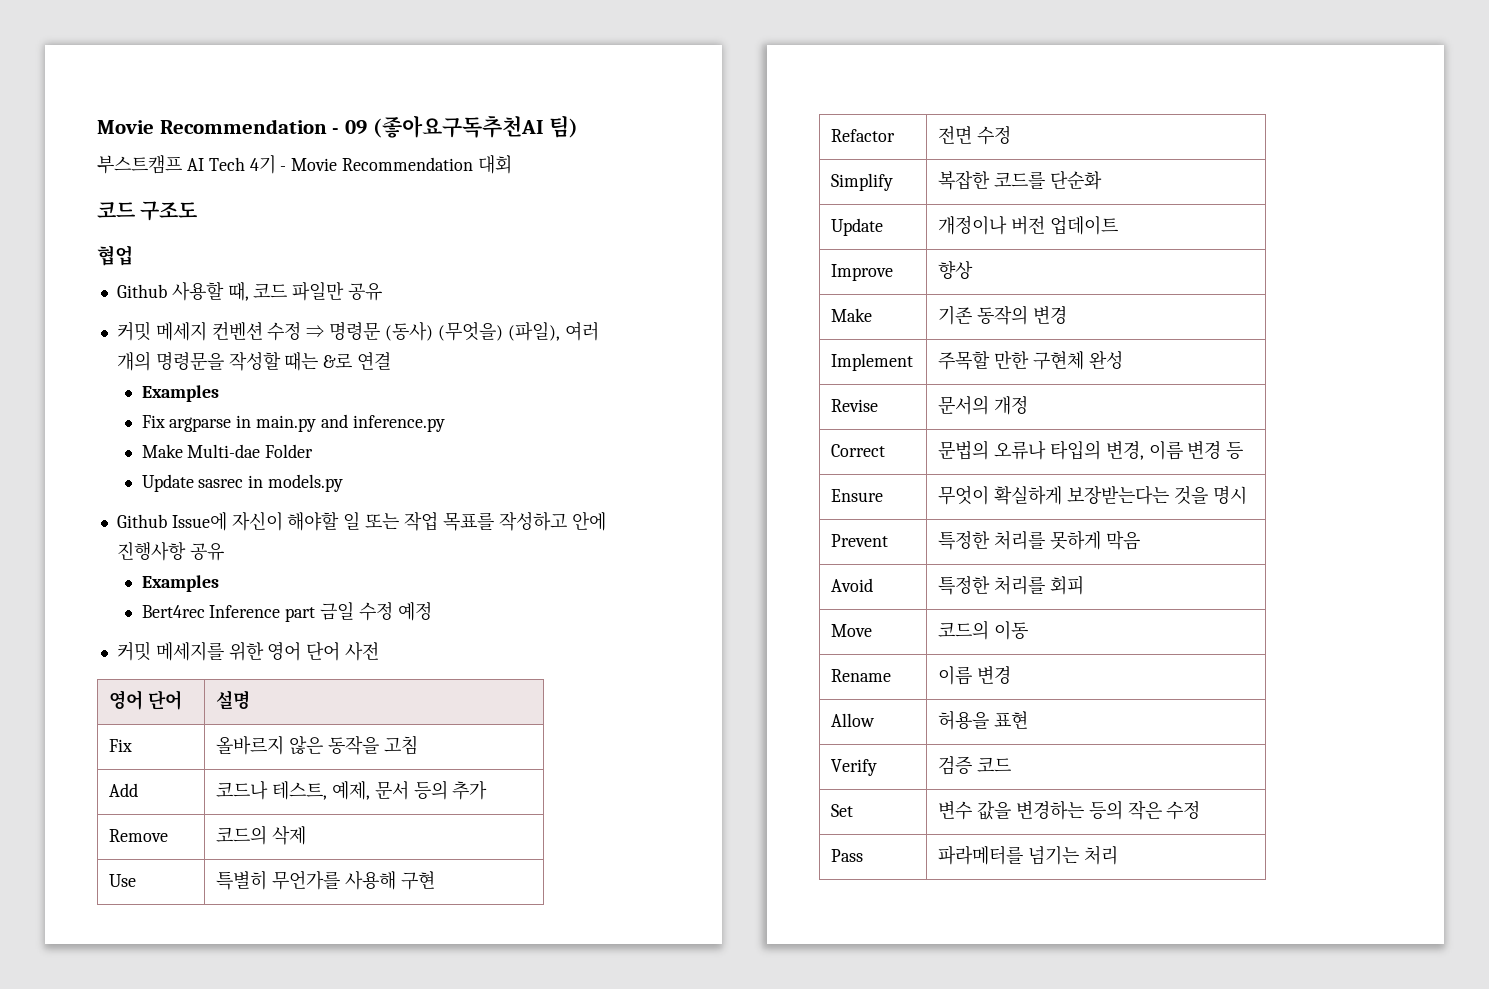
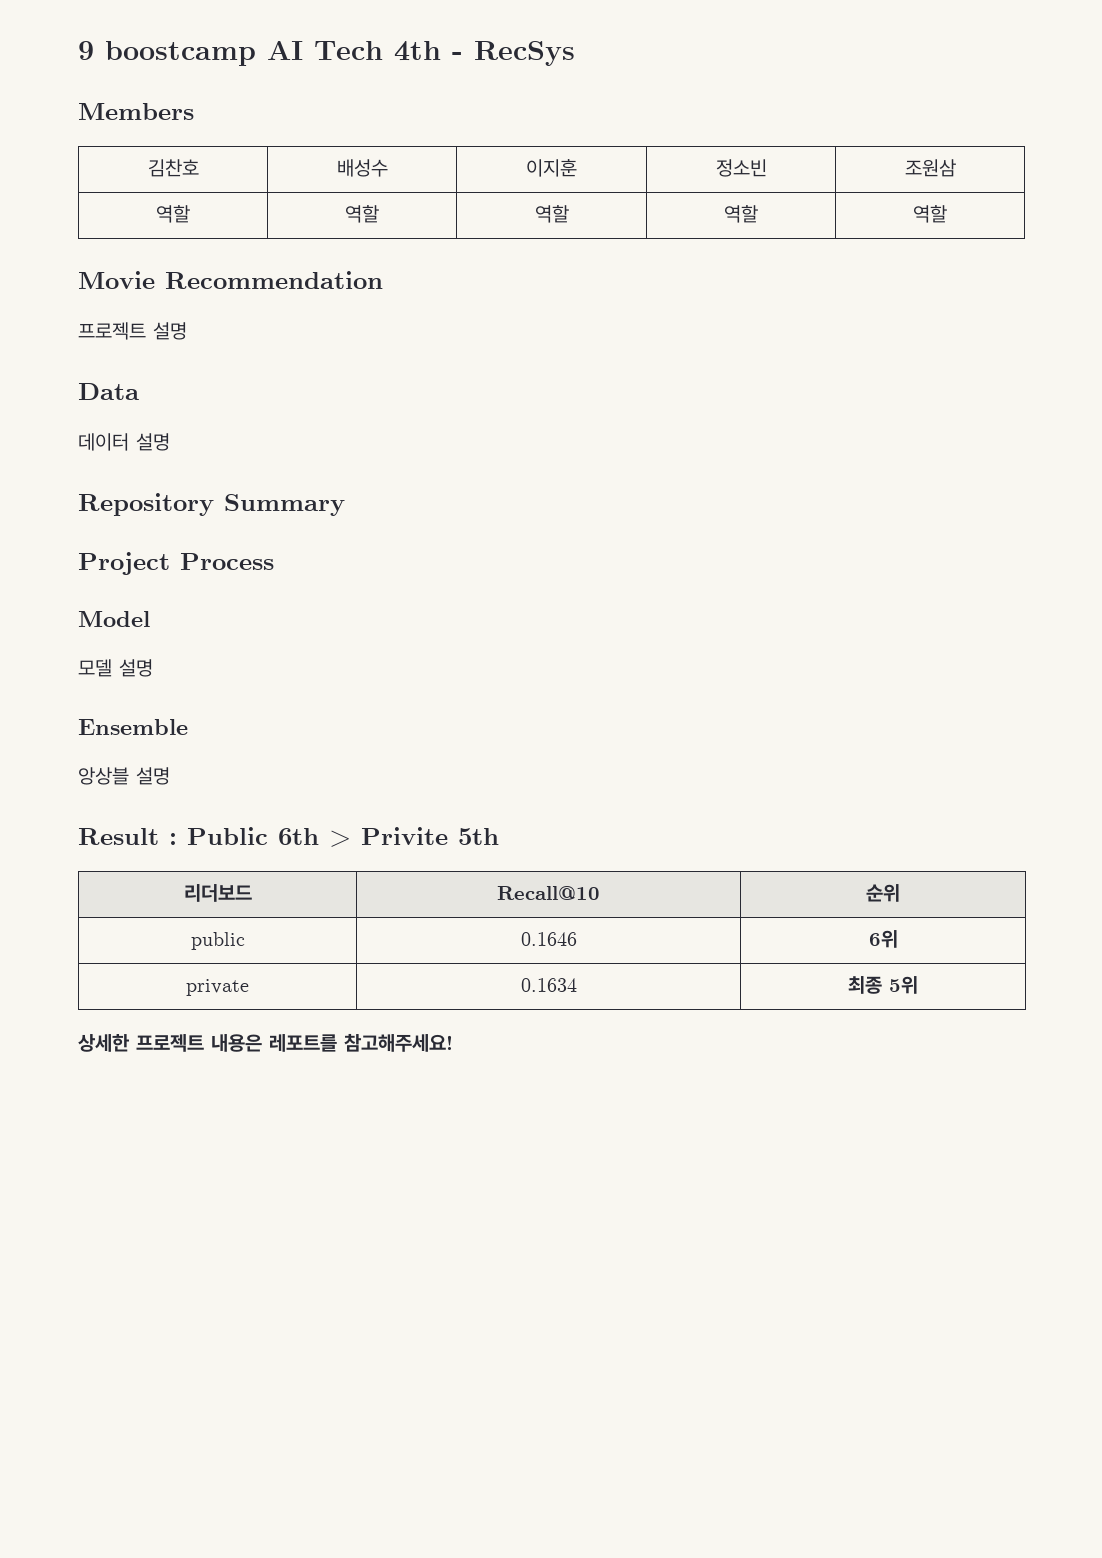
- Movie Recommendation - 09 (좋아요구독추천AI 팀)
- 부스트캠프 AI Tech 4기 - Movie Recommendation 대회
- 코드 구조도
- 협업
- Github 사용할 때, 코드 파일만 공유
- 커밋 메세지 컨벤션 수정 ⇒ 명령문 (동사) (무엇을) (파일), 여러 개의 명령문을 작성할 때는 &로 연결
- Examples
- Fix argparse in main.py and inference.py
- Make Multi-dae Folder
- Update sasrec in models.py
- Github Issue에 자신이 해야할 일 또는 작업 목표를 작성하고 안에 진행사항 공유
- Examples
- Bert4rec Inference part 금일 수정 예정
- 커밋 메세지를 위한 영어 단어 사전
- 영어 단어 | 설명
- Fix | 올바르지 않은 동작을 고침
- Add | 코드나 테스트, 예제, 문서 등의 추가
- Remove | 코드의 삭제
- Use | 특별히 무언가를 사용해 구현
- Refactor | 전면 수정
- Simplify | 복잡한 코드를 단순화
- Update | 개정이나 버전 업데이트
- Improve | 향상
- Make | 기존 동작의 변경
- Implement | 주목할 만한 구현체 완성
- Revise | 문서의 개정
- Correct | 문법의 오류나 타입의 변경, 이름 변경 등
- Ensure | 무엇이 확실하게 보장받는다는 것을 명시
- Prevent | 특정한 처리를 못하게 막음
- Avoid | 특정한 처리를 회피
- Move | 코드의 이동
- Rename | 이름 변경
- Allow | 허용을 표현
- Verify | 검증 코드
- Set | 변수 값을 변경하는 등의 작은 수정
- Pass | 파라메터를 넘기는 처리
+ 9 boostcamp AI Tech 4th - RecSys
+ Members
+ 김찬호 | 배성수 | 이지훈 | 정소빈 | 조원삼
+ 역할 | 역할 | 역할 | 역할 | 역할
+ Movie Recommendation
+ 프로젝트 설명
+ Data
+ 데이터 설명
+ Repository Summary
+ Project Process
+ Model
+ 모델 설명
+ Ensemble
+ 앙상블 설명
+ Result : Public 6th > Privite 5th
+ 리더보드 | Recall@10 | 순위
+ public | 0.1646 | 6위
+ private | 0.1634 | 최종 5위
+ 상세한 프로젝트 내용은 레포트를 참고해주세요!

